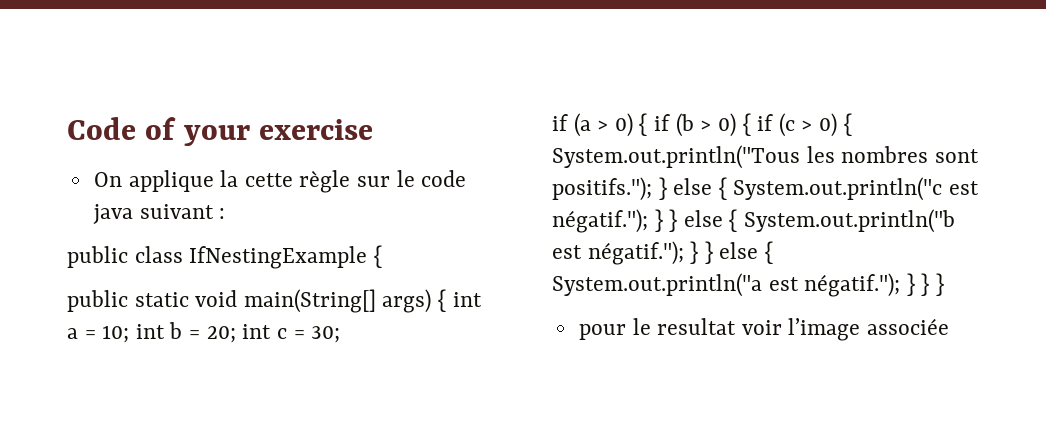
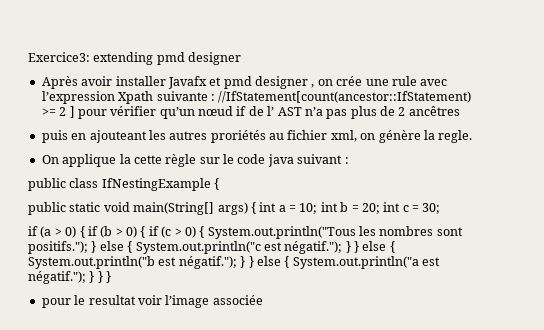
- Code of your exercise
+ Exercice3: extending pmd designer
+ Après avoir installer Javafx et pmd designer , on crée une rule avec l’expression Xpath suivante : //IfStatement[count(ancestor::IfStatement) >= 2 ] pour vérifier qu’un nœud if de l’ AST n’a pas plus de 2 ancêtres
+ puis en ajouteant les autres proriétés au fichier xml, on génère la regle.

